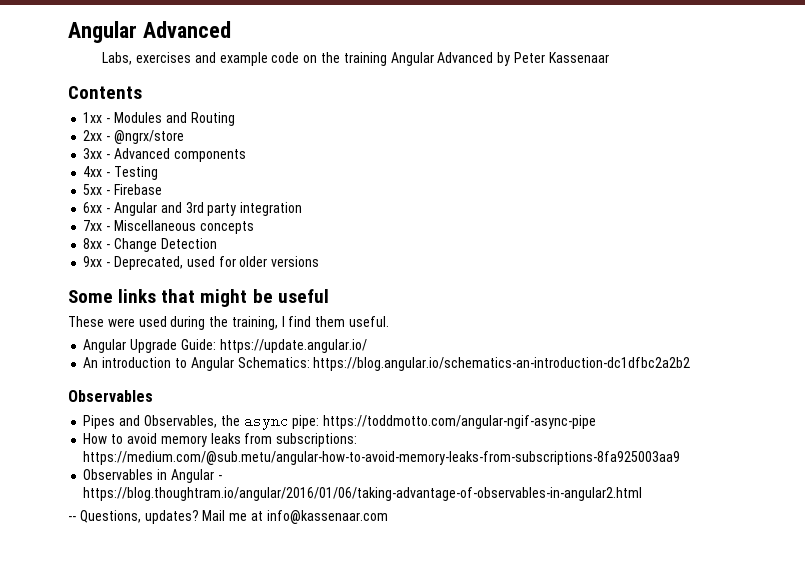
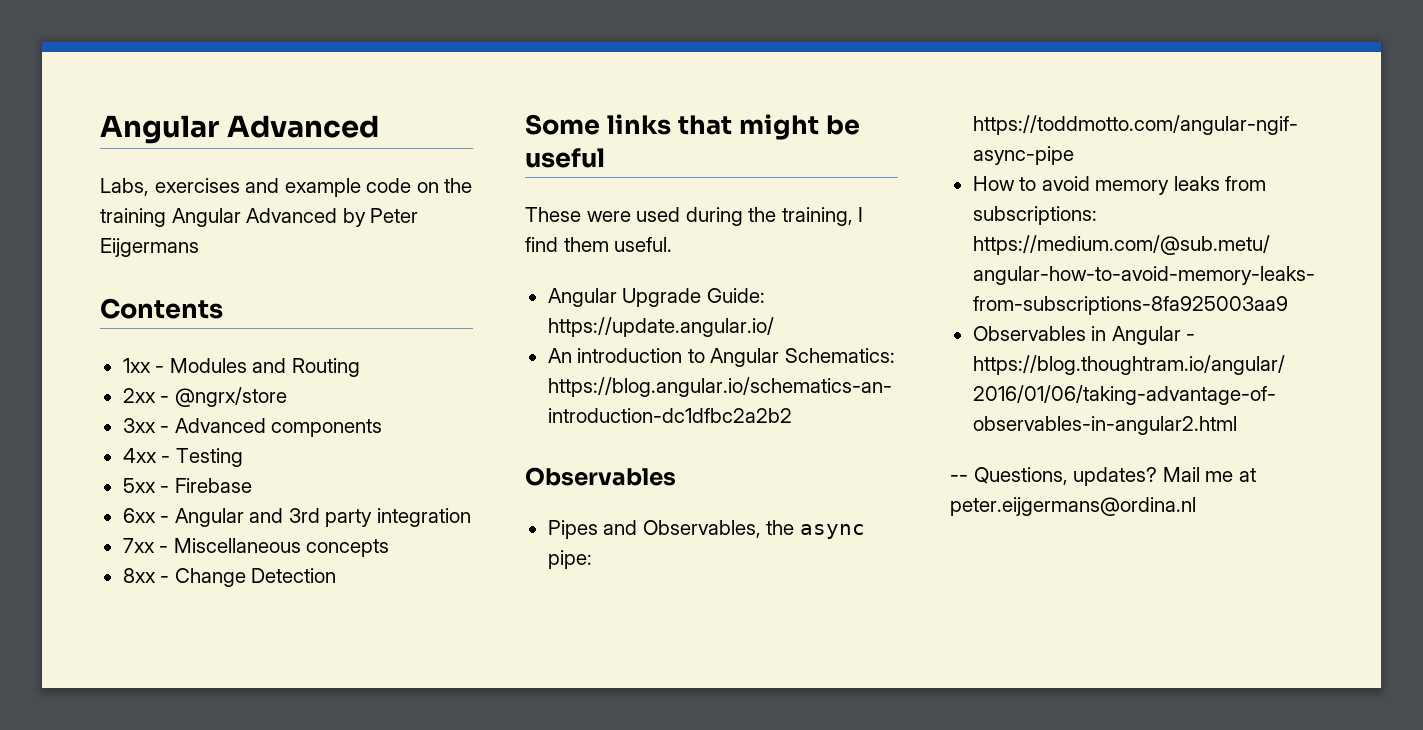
- Labs, exercises and example code on the training Angular Advanced by Peter Kassenaar
+ Labs, exercises and example code on the training Angular Advanced by Peter Eijgermans
- 9xx - Deprecated, used for older versions
- Mail me at info@kassenaar.com
+ Mail me at peter.eijgermans@ordina.nl

